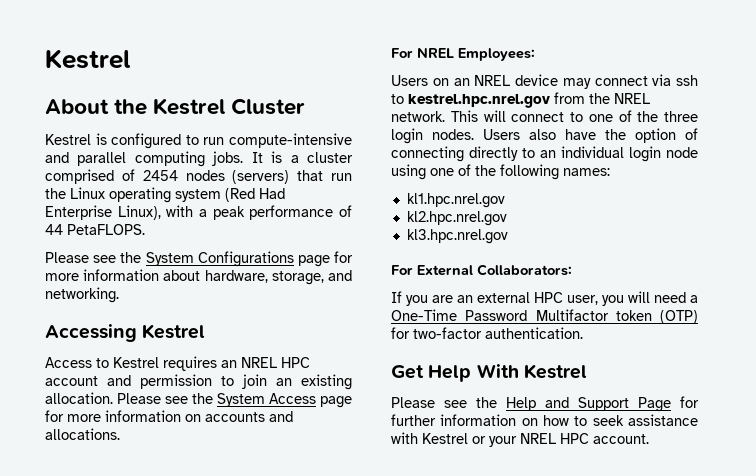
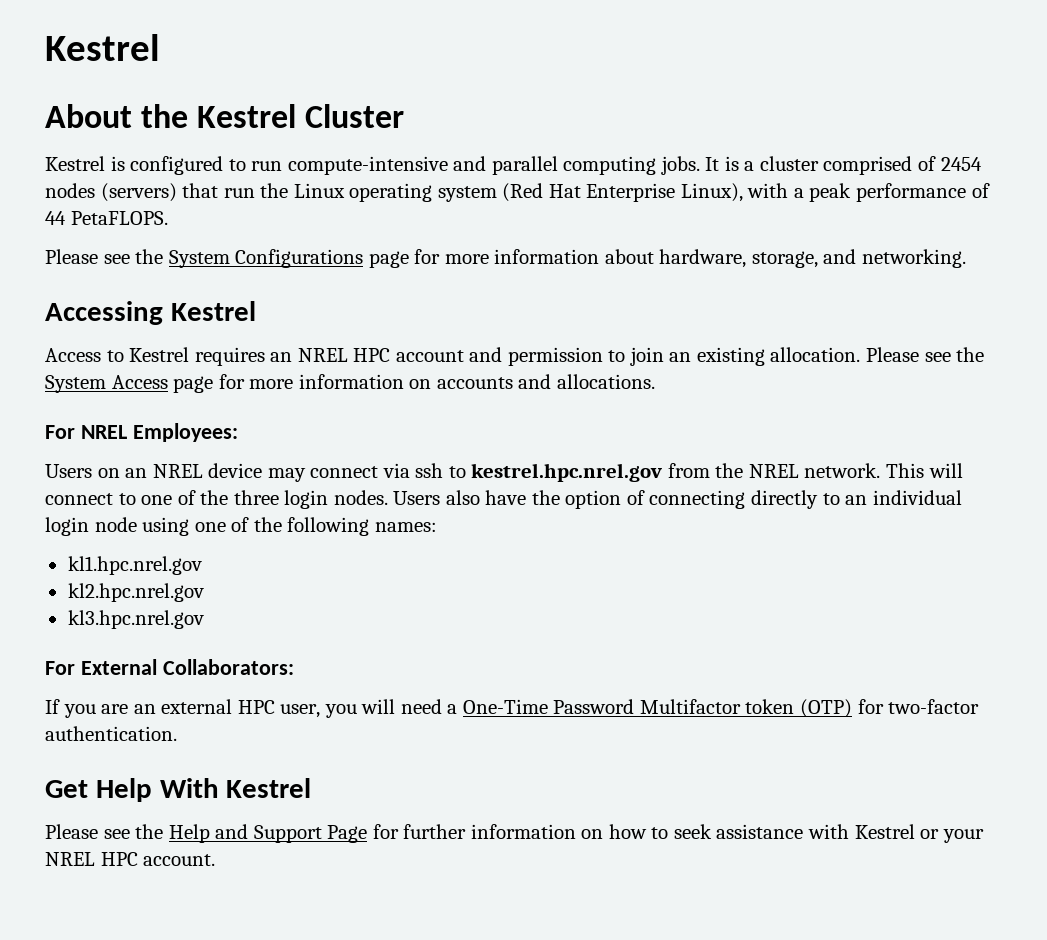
- It is a cluster comprised of 2454 nodes (servers) that run the Linux operating system (Red Had Enterprise Linux), with a peak performance of 44 PetaFLOPS.
+ It is a cluster comprised of 2454 nodes (servers) that run the Linux operating system (Red Hat Enterprise Linux), with a peak performance of 44 PetaFLOPS.

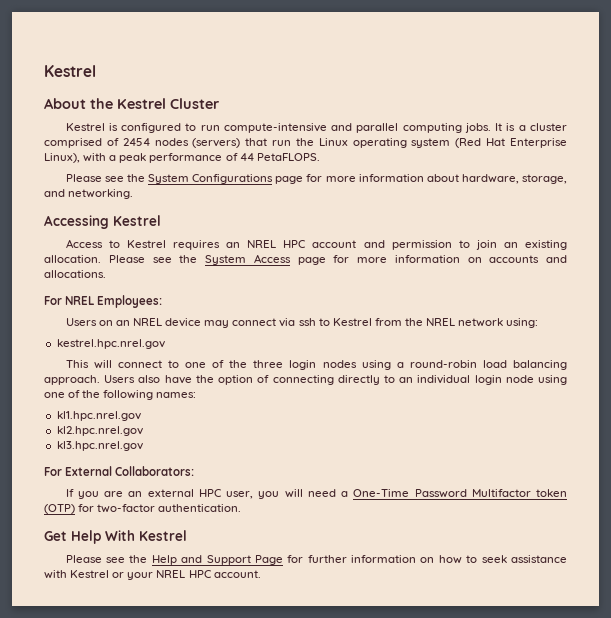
- Users on an NREL device may connect via ssh to kestrel.hpc.nrel.gov from the NREL network. This will connect to one of the three login nodes.
+ Users on an NREL device may connect via ssh to Kestrel from the NREL network using:
+ kestrel.hpc.nrel.gov
+ This will connect to one of the three login nodes using a round-robin load balancing approach.

